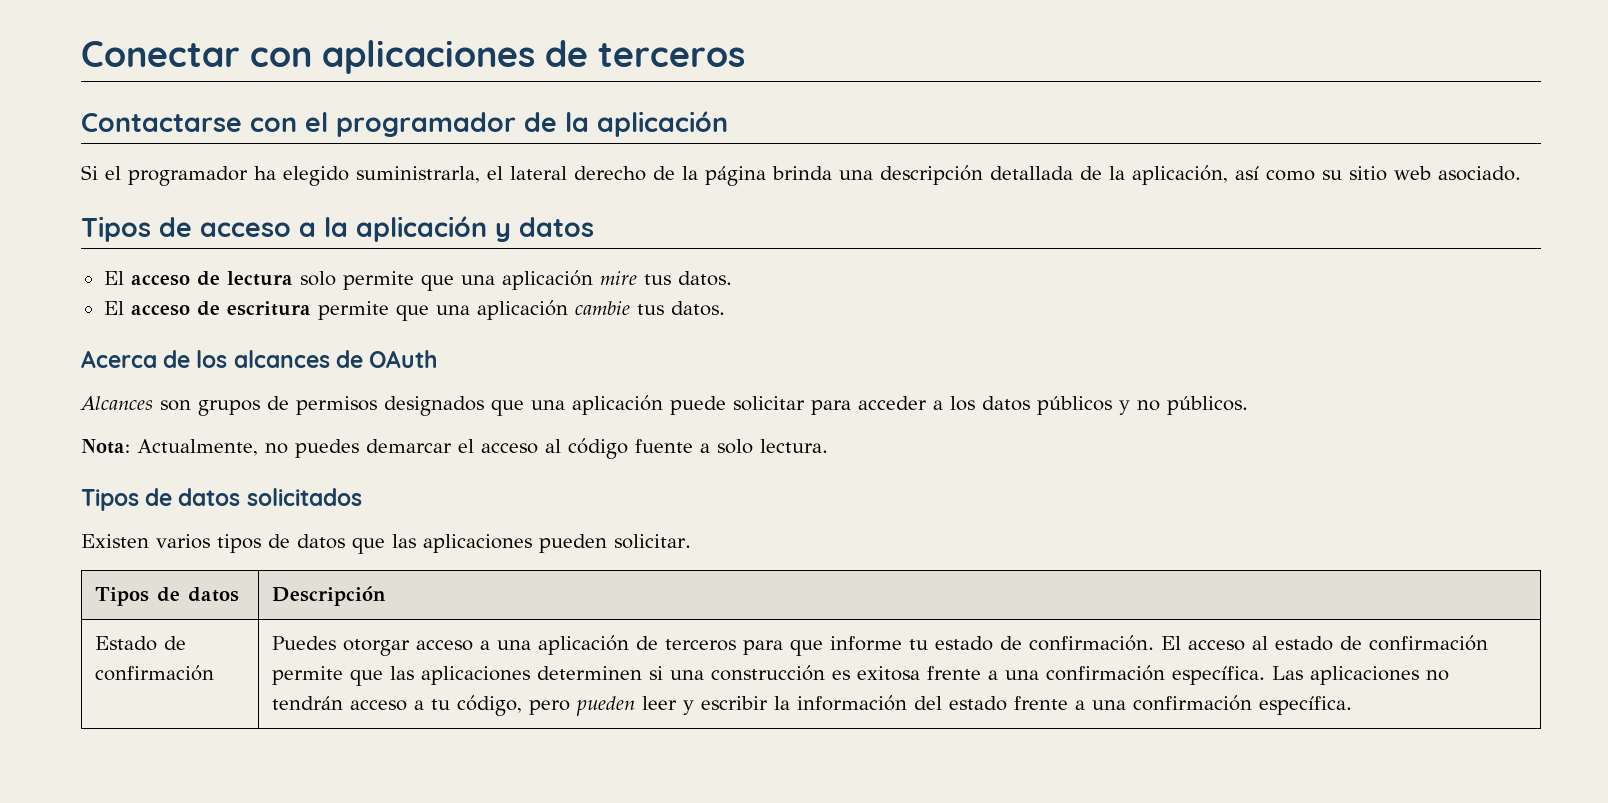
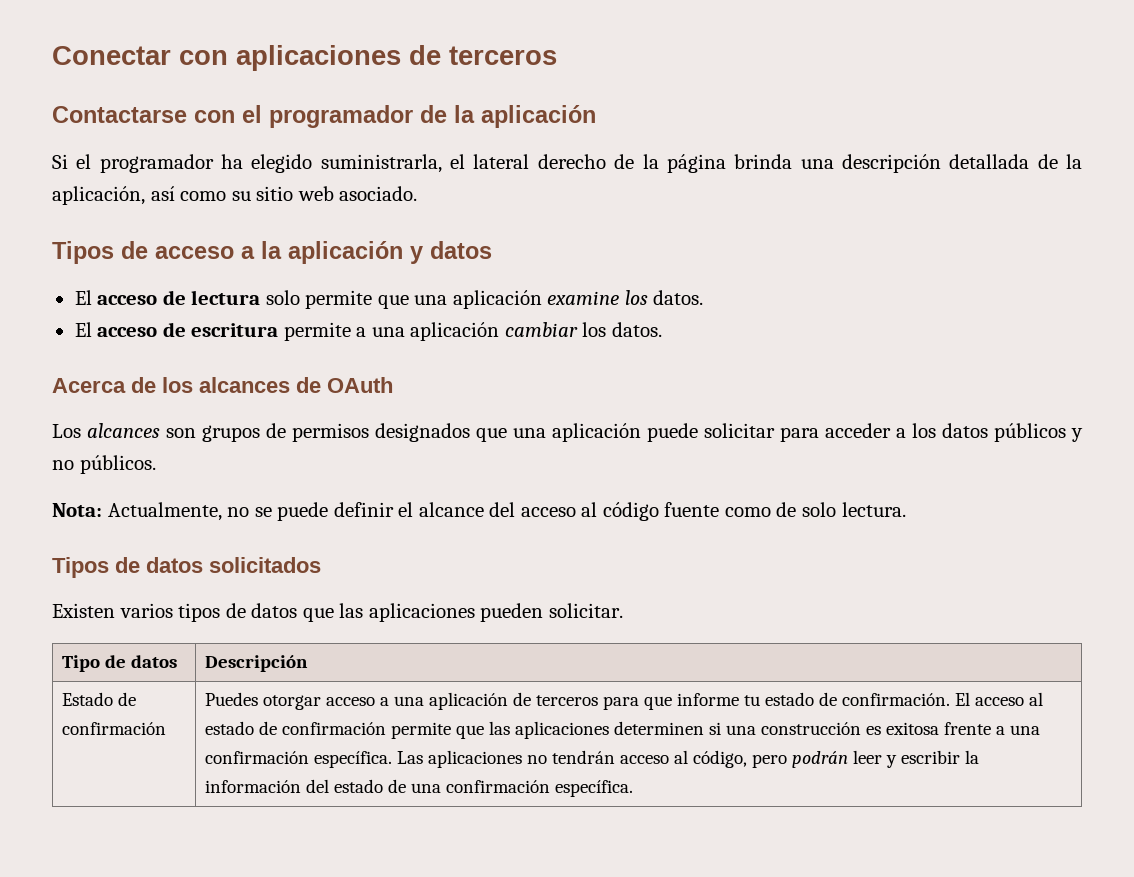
- El acceso de lectura solo permite que una aplicación mire tus datos.
+ El acceso de lectura solo permite que una aplicación examine los datos.
- El acceso de escritura permite que una aplicación cambie tus datos.
+ El acceso de escritura permite a una aplicación cambiar los datos.
- Alcances son grupos de permisos designados que una aplicación puede solicitar para acceder a los datos públicos y no públicos.
+ Los alcances son grupos de permisos designados que una aplicación puede solicitar para acceder a los datos públicos y no públicos.
- Nota: Actualmente, no puedes demarcar el acceso al código fuente a solo lectura.
+ Nota: Actualmente, no se puede definir el alcance del acceso al código fuente como de solo lectura.
- Tipos de datos | Descripción
+ Tipo de datos | Descripción
- Las aplicaciones no tendrán acceso a tu código, pero pueden leer y escribir la información del estado frente a una confirmación específica.
+ Las aplicaciones no tendrán acceso al código, pero podrán leer y escribir la información del estado de una confirmación específica.

